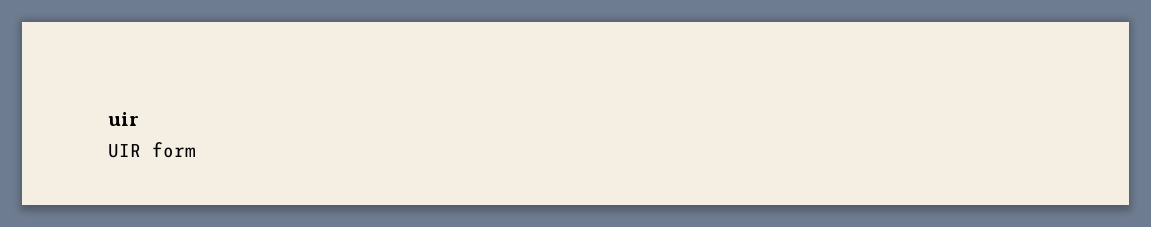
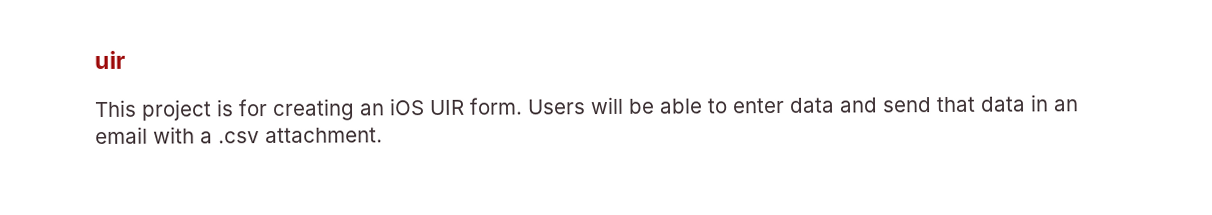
- UIR form
+ This project is for creating an iOS UIR form. Users will be able to enter data and send that data in an email with a .csv attachment.

